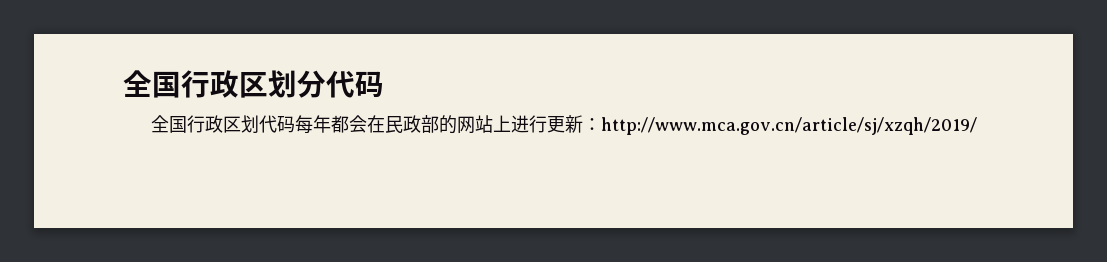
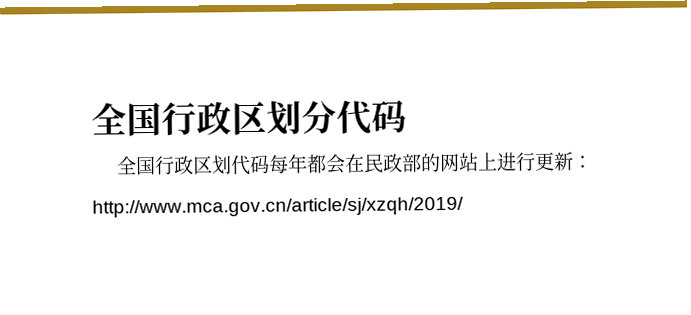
- 全国行政区划代码每年都会在民政部的网站上进行更新：http://www.mca.gov.cn/article/sj/xzqh/2019/
+ 全国行政区划代码每年都会在民政部的网站上进行更新：
+ http://www.mca.gov.cn/article/sj/xzqh/2019/

